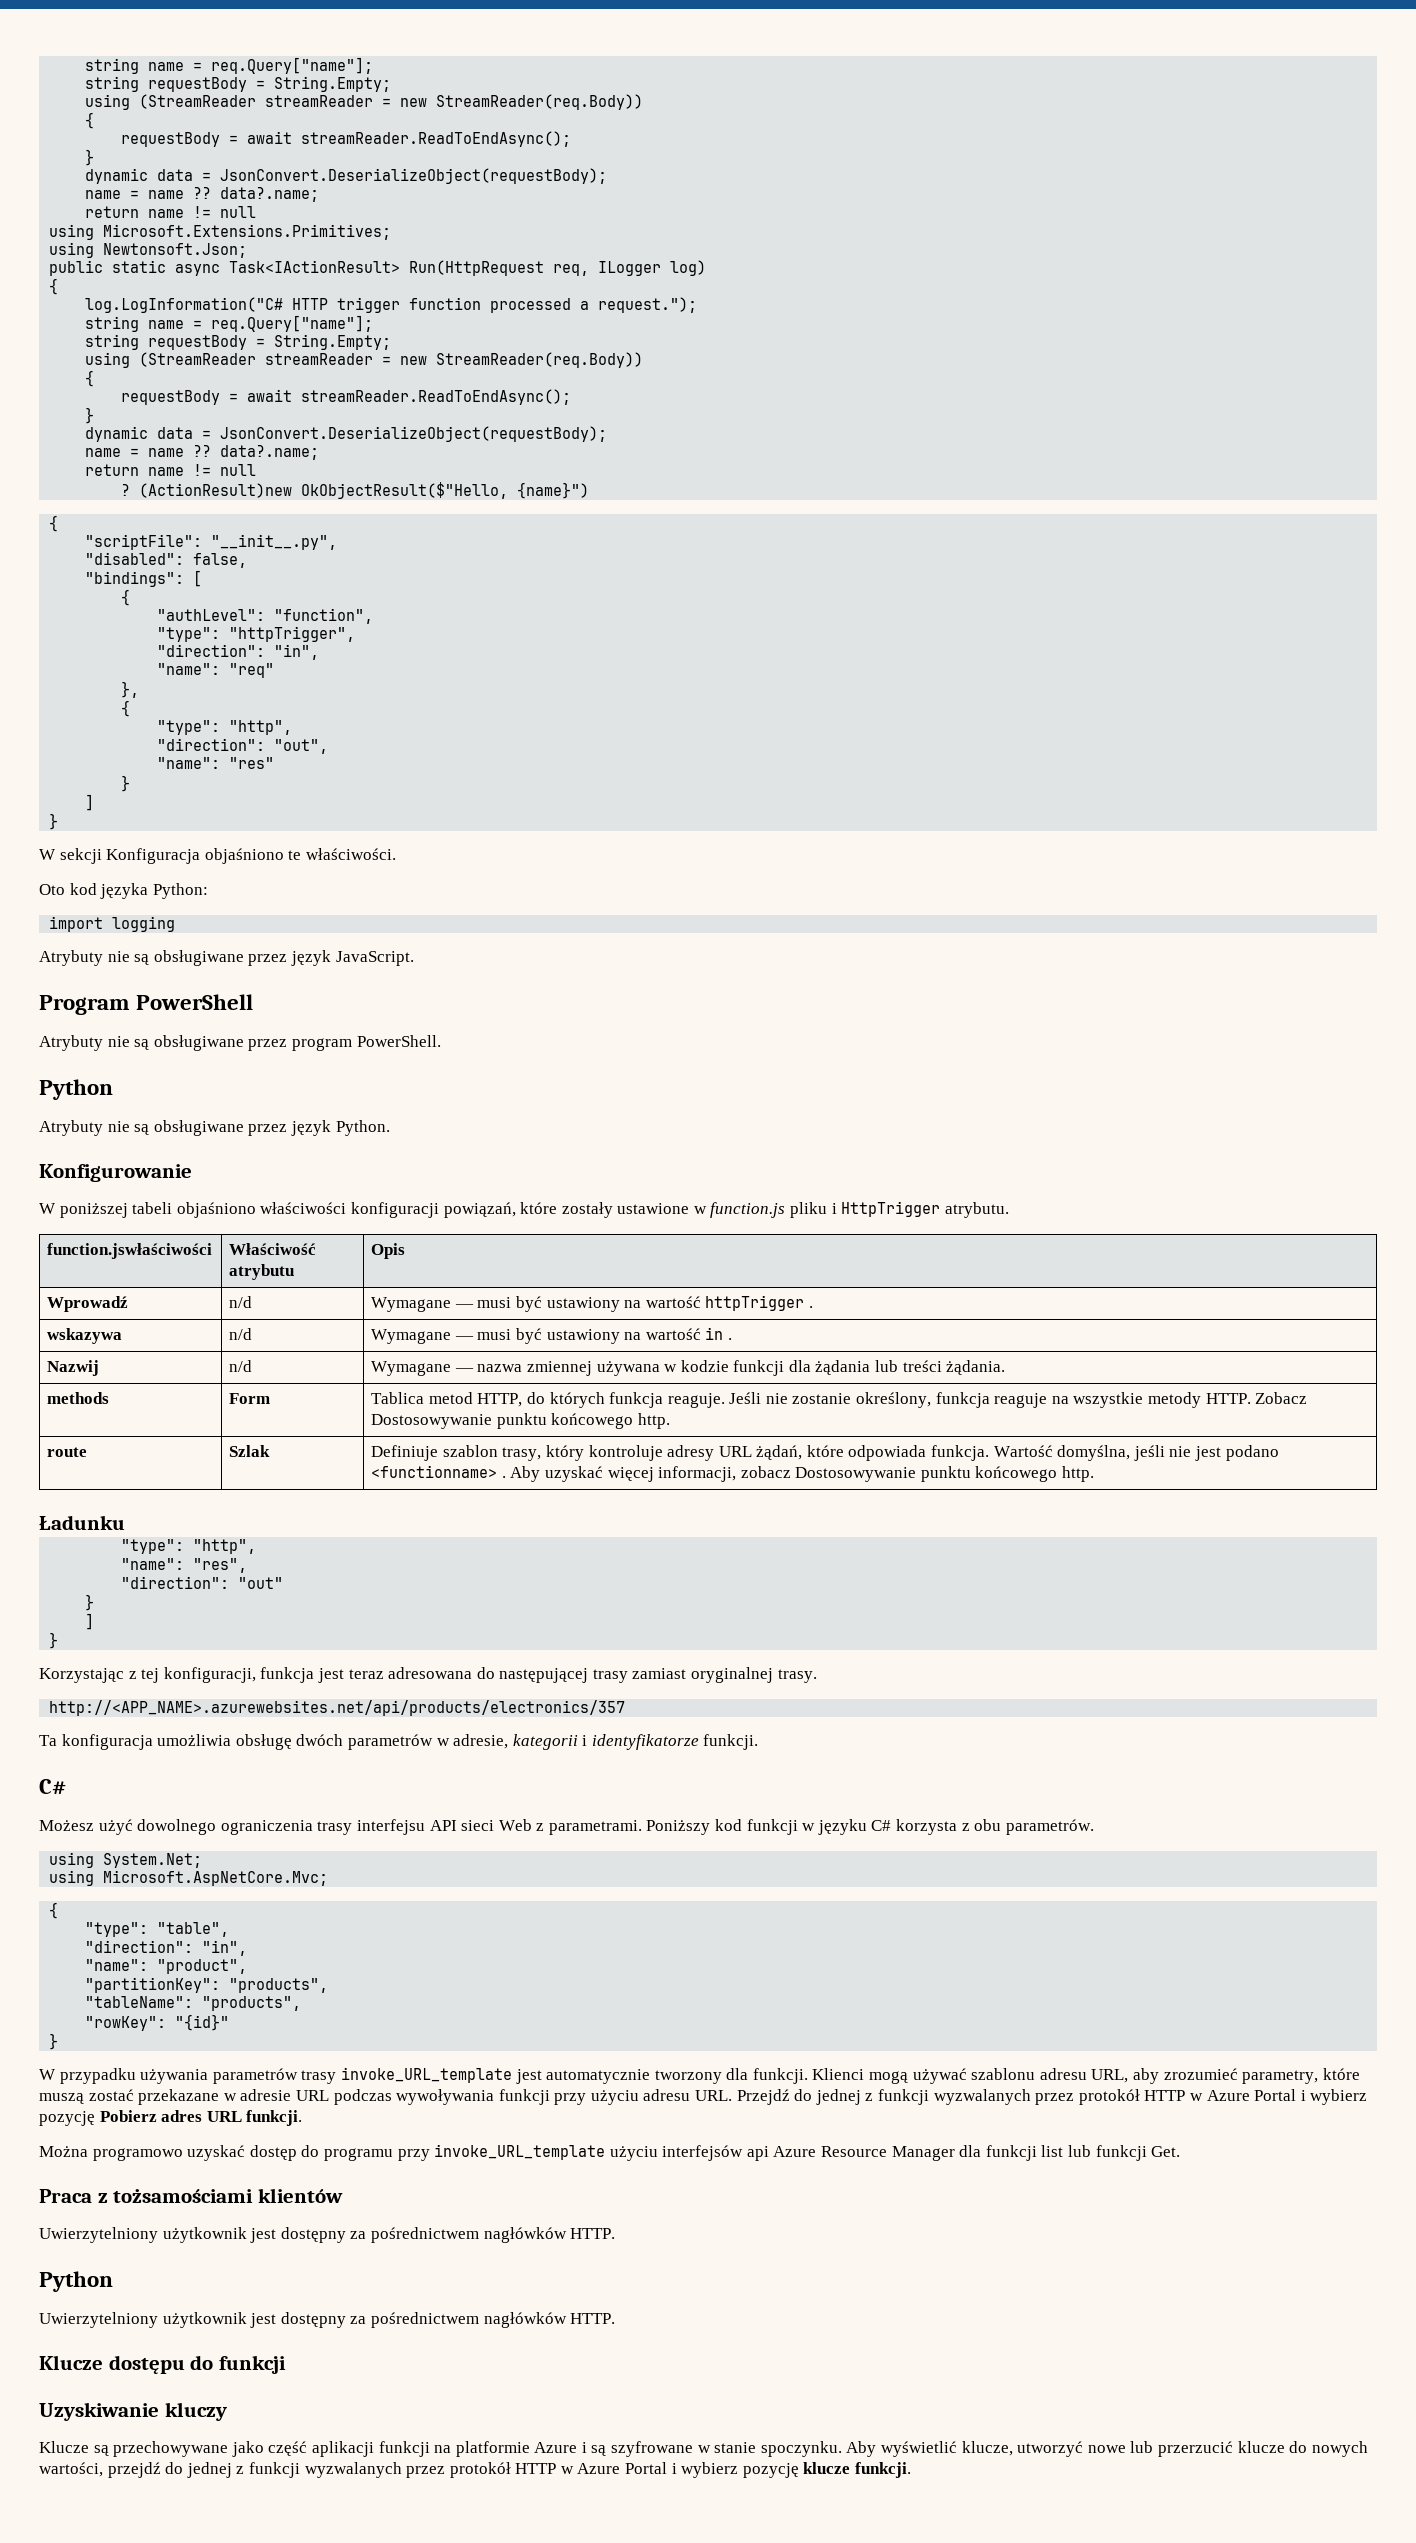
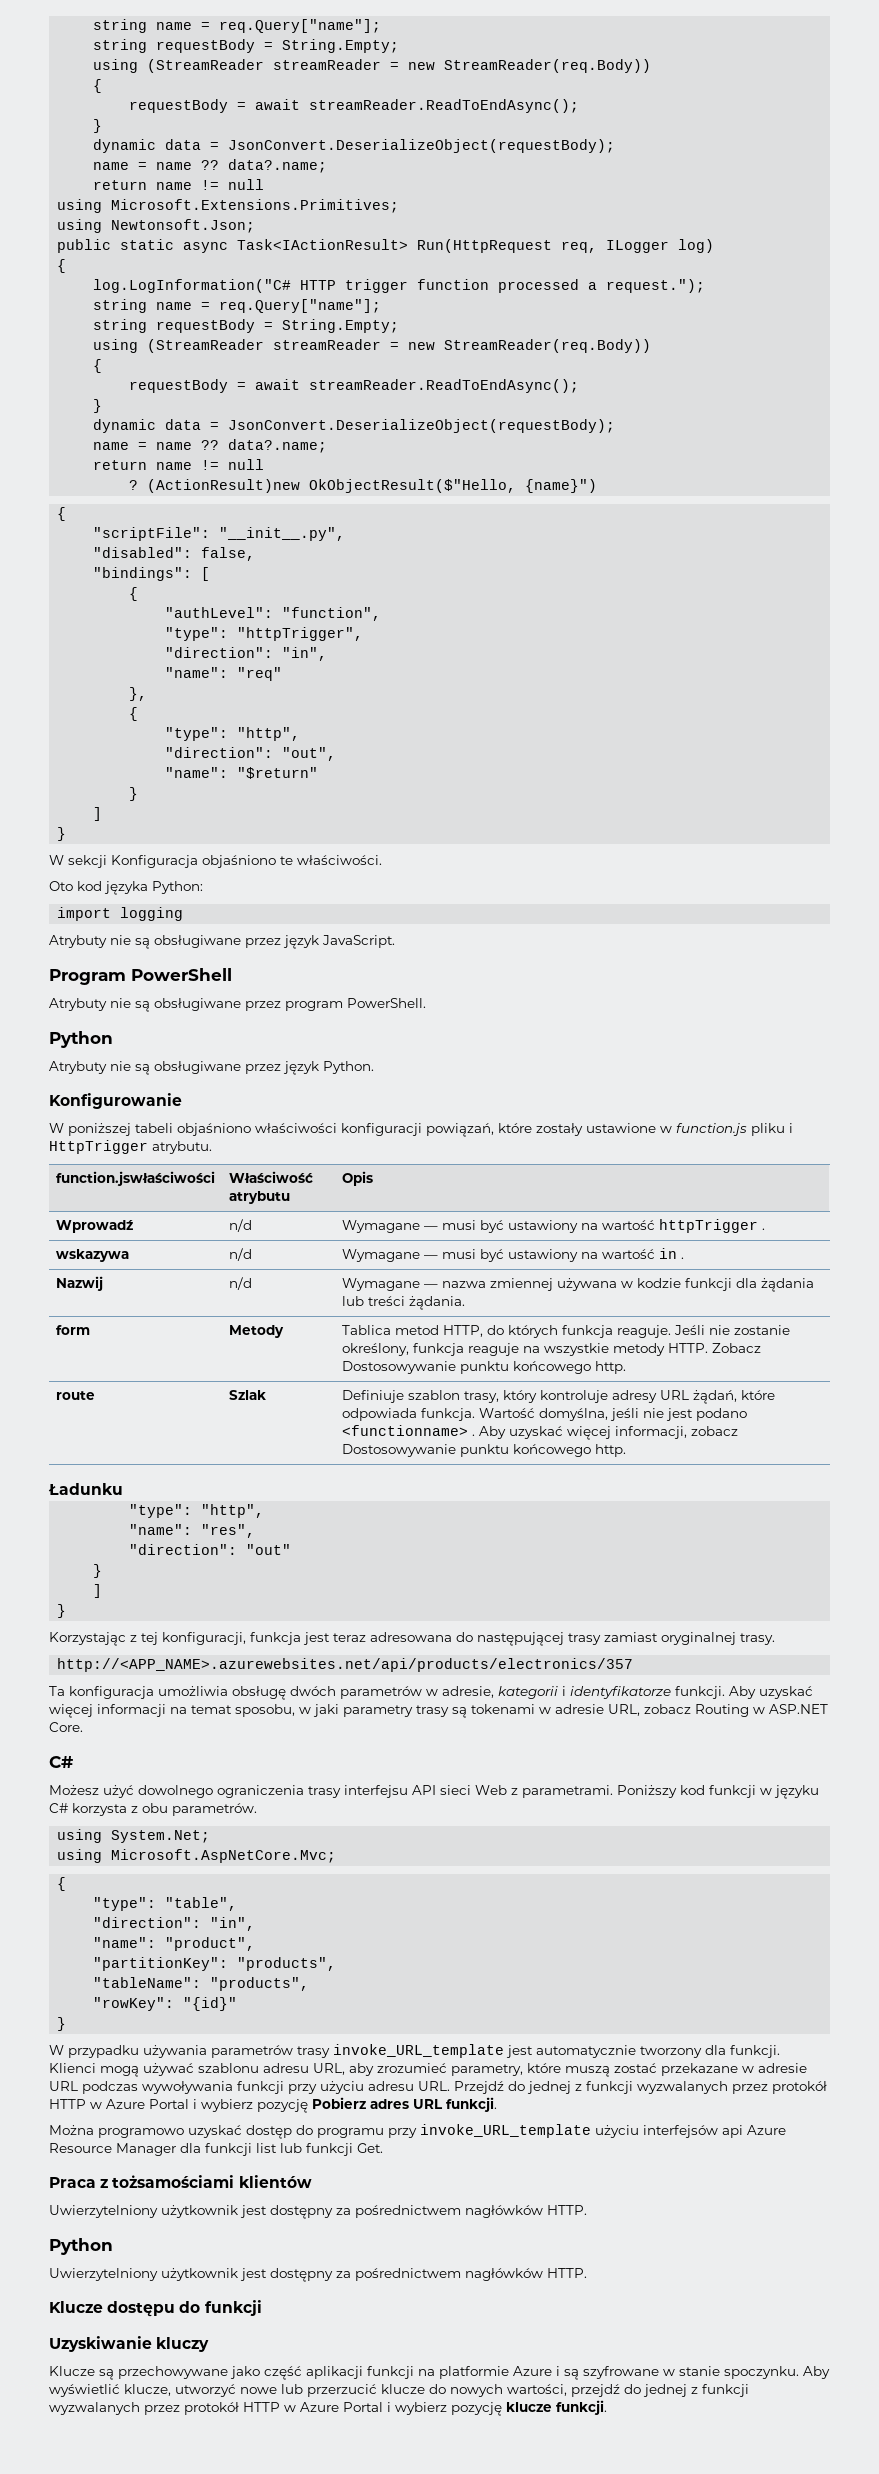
- "name": "res"
+ "name": "$return"
- methods | Form | Tablica metod HTTP, do których funkcja reaguje. Jeśli nie zostanie określony, funkcja reaguje na wszystkie metody HTTP. Zobacz Dostosowywanie punktu końcowego http.
+ form | Metody | Tablica metod HTTP, do których funkcja reaguje. Jeśli nie zostanie określony, funkcja reaguje na wszystkie metody HTTP. Zobacz Dostosowywanie punktu końcowego http.
+ Aby uzyskać więcej informacji na temat sposobu, w jaki parametry trasy są tokenami w adresie URL, zobacz Routing w ASP.NET Core.

